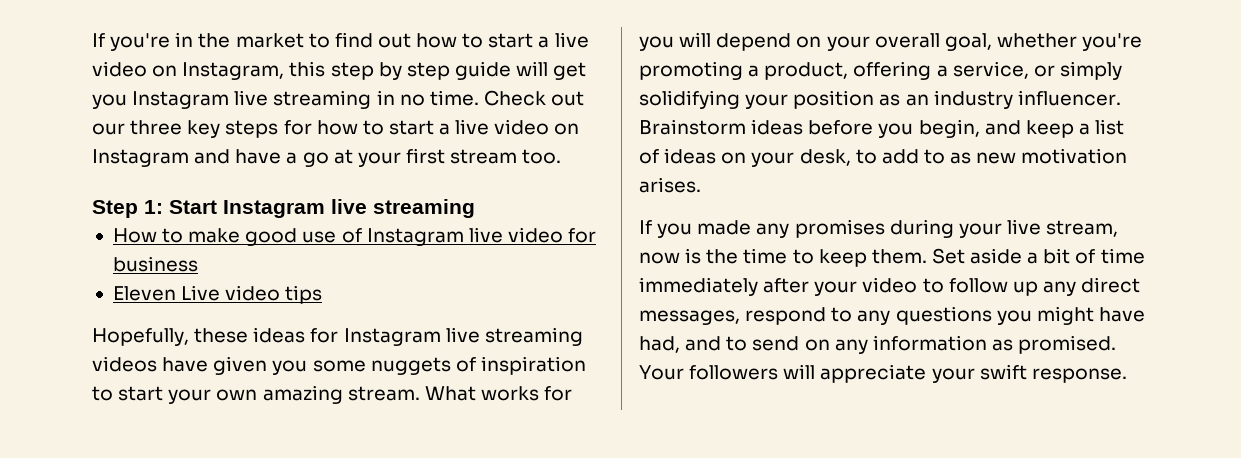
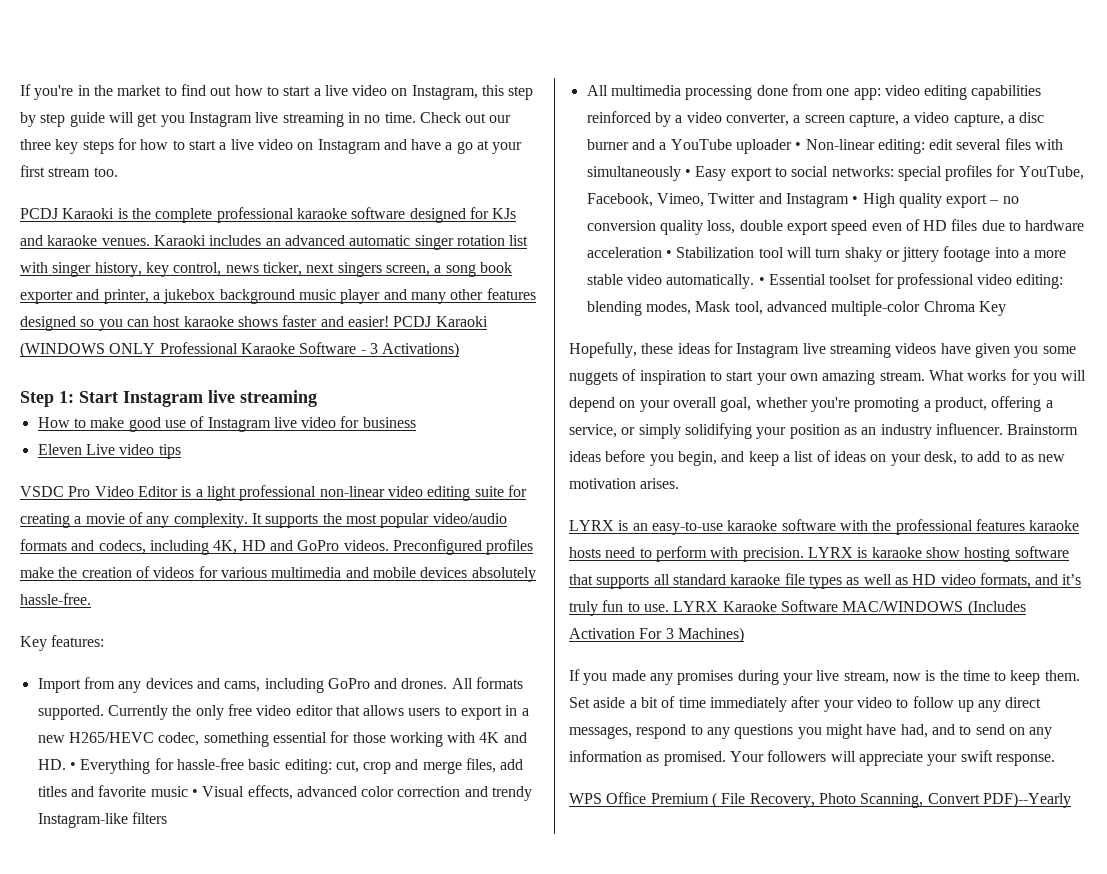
+ PCDJ Karaoki is the complete professional karaoke software designed for KJs and karaoke venues. Karaoki includes an advanced automatic singer rotation list with singer history, key control, news ticker, next singers screen, a song book exporter and printer, a jukebox background music player and many other features designed so you can host karaoke shows faster and easier! PCDJ Karaoki (WINDOWS ONLY Professional Karaoke Software - 3 Activations)
+ VSDC Pro Video Editor is a light professional non-linear video editing suite for creating a movie of any complexity. It supports the most popular video/audio formats and codecs, including 4K, HD and GoPro videos. Preconfigured profiles make the creation of videos for various multimedia and mobile devices absolutely hassle-free.
+ Key features:
+ Import from any devices and cams, including GoPro and drones. All formats supported. Сurrently the only free video editor that allows users to export in a new H265/HEVC codec, something essential for those working with 4K and HD. • Everything for hassle-free basic editing: cut, crop and merge files, add titles and favorite music • Visual effects, advanced color correction and trendy Instagram-like filters
+ All multimedia processing done from one app: video editing capabilities reinforced by a video converter, a screen capture, a video capture, a disc burner and a YouTube uploader • Non-linear editing: edit several files with simultaneously • Easy export to social networks: special profiles for YouTube, Facebook, Vimeo, Twitter and Instagram • High quality export – no conversion quality loss, double export speed even of HD files due to hardware acceleration • Stabilization tool will turn shaky or jittery footage into a more stable video automatically. • Essential toolset for professional video editing: blending modes, Mask tool, advanced multiple-color Chroma Key
+ LYRX is an easy-to-use karaoke software with the professional features karaoke hosts need to perform with precision. LYRX is karaoke show hosting software that supports all standard karaoke file types as well as HD video formats, and it’s truly fun to use. LYRX Karaoke Software MAC/WINDOWS (Includes Activation For 3 Machines)
+ WPS Office Premium ( File Recovery, Photo Scanning, Convert PDF)--Yearly

